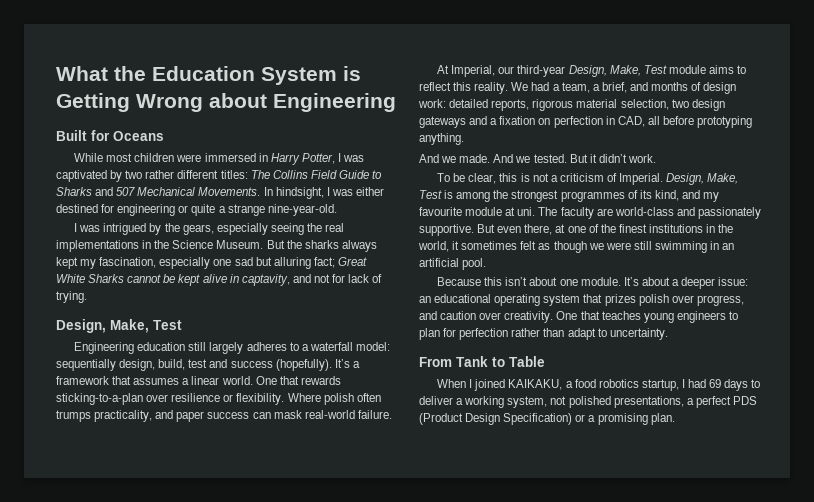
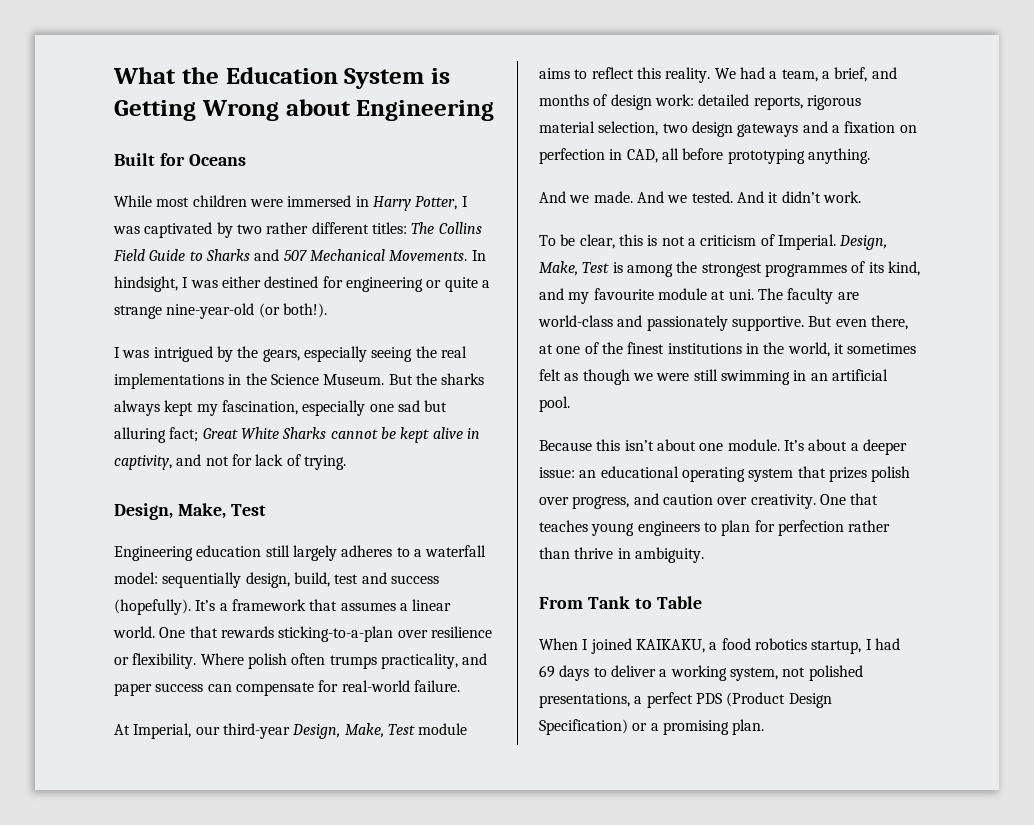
- In hindsight, I was either destined for engineering or quite a strange nine-year-old.
+ In hindsight, I was either destined for engineering or quite a strange nine-year-old (or both!).
- But the sharks always kept my fascination, especially one sad but alluring fact; Great White Sharks cannot be kept alive in captavity, and not for lack of trying.
+ But the sharks always kept my fascination, especially one sad but alluring fact; Great White Sharks cannot be kept alive in captivity, and not for lack of trying.
- Where polish often trumps practicality, and paper success can mask real-world failure.
+ Where polish often trumps practicality, and paper success can compensate for real-world failure.
- But it didn’t work.
+ And it didn’t work.
- One that teaches young engineers to plan for perfection rather than adapt to uncertainty.
+ One that teaches young engineers to plan for perfection rather than thrive in ambiguity.

